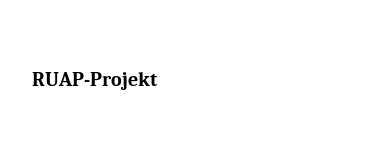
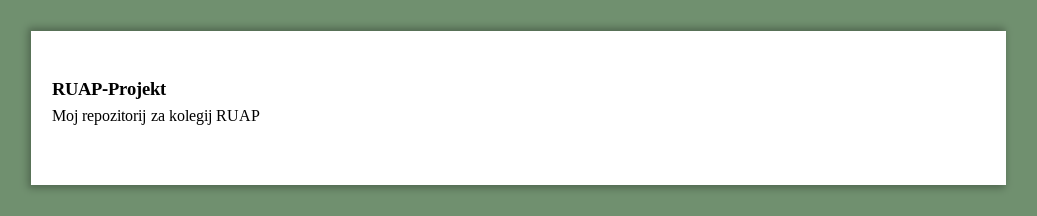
+ Moj repozitorij za kolegij RUAP

